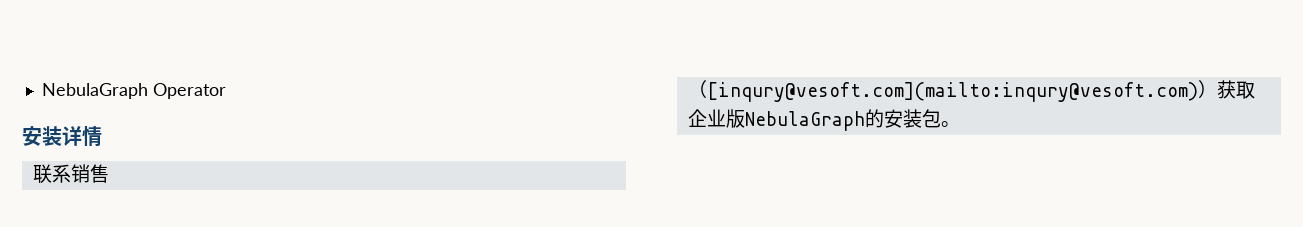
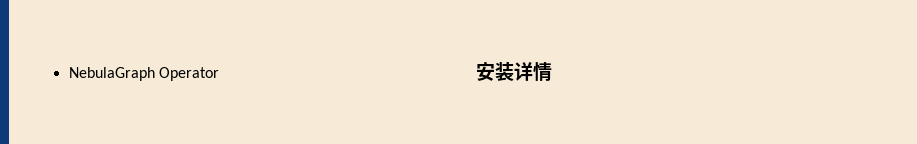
- 联系销售（[inqury@vesoft.com](mailto:inqury@vesoft.com)）获取企业版NebulaGraph的安装包。

